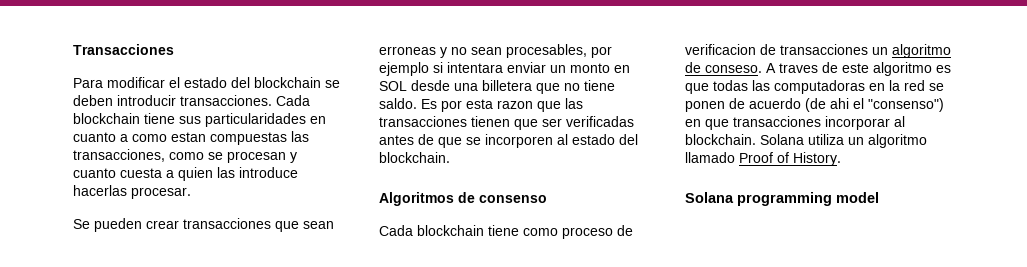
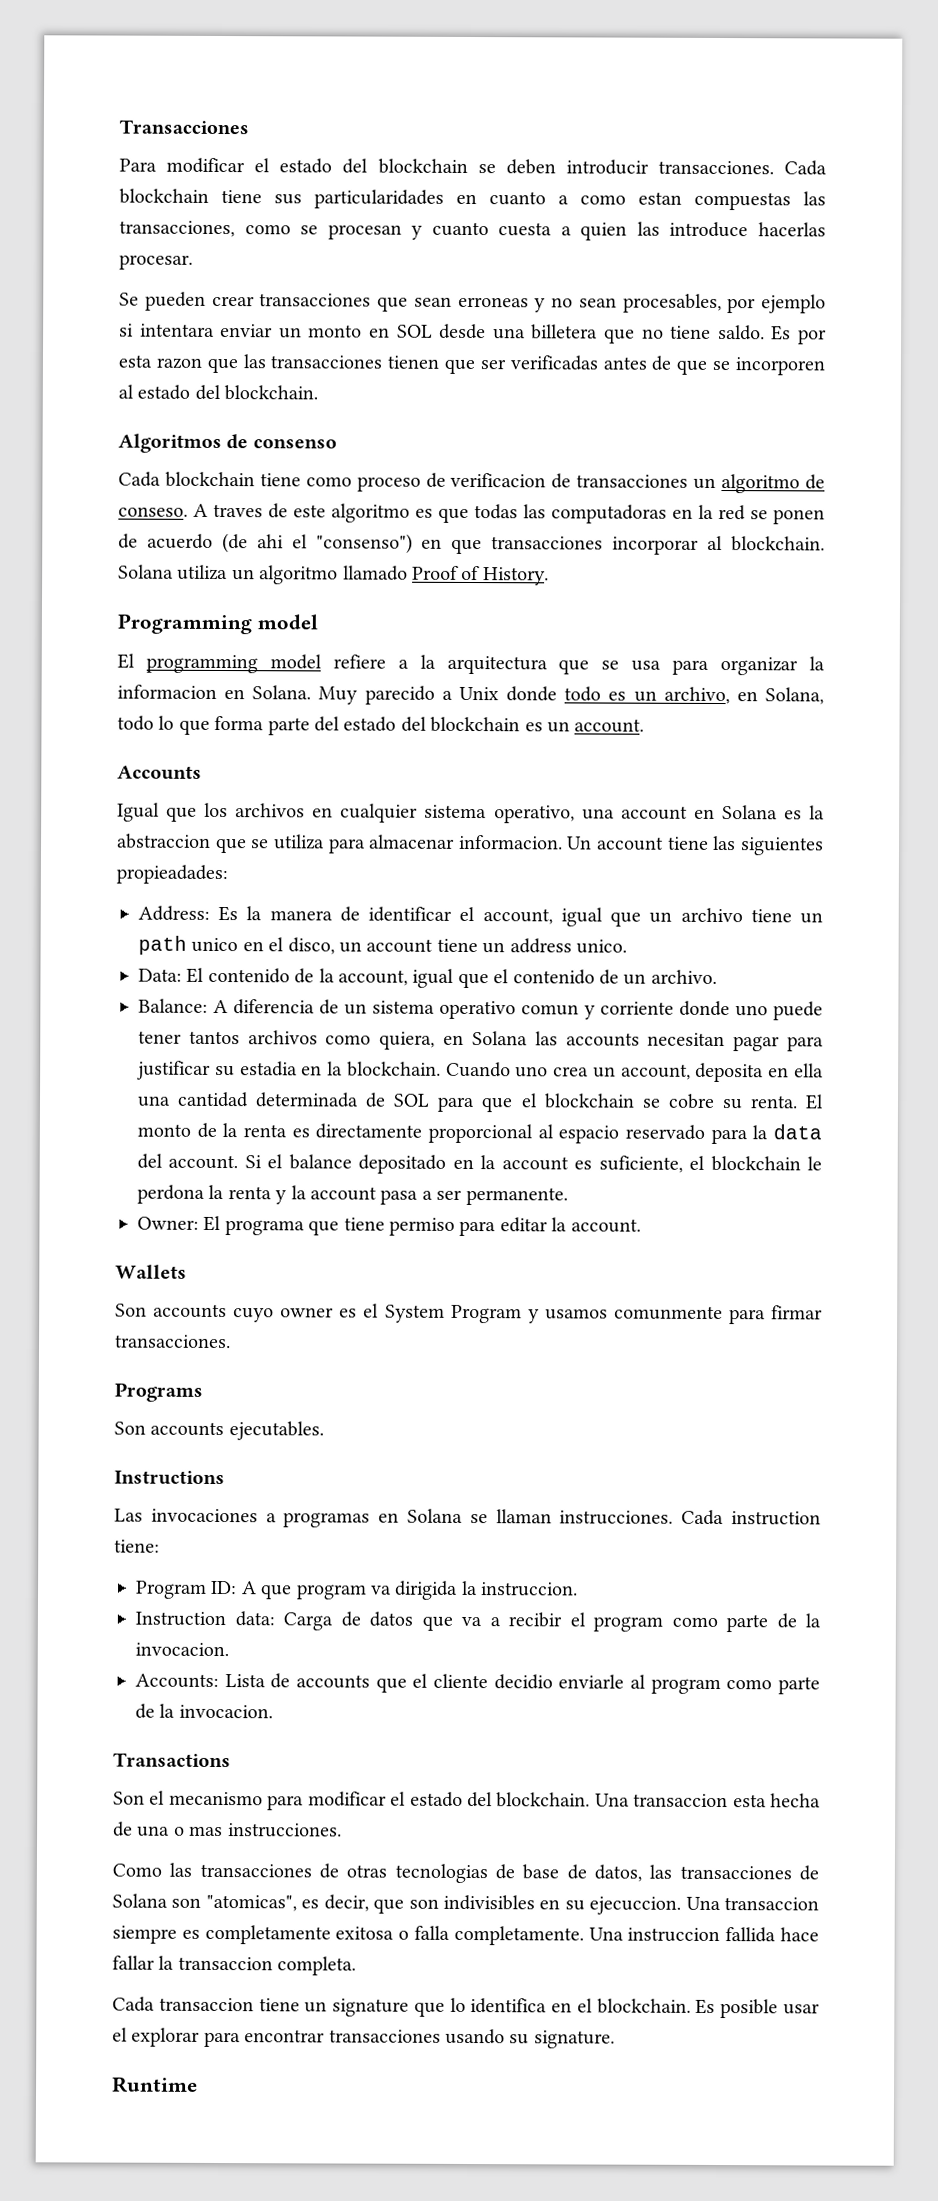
- Solana programming model
+ Programming model
+ El programming model refiere a la arquitectura que se usa para organizar la informacion en Solana. Muy parecido a Unix donde todo es un archivo, en Solana, todo lo que forma parte del estado del blockchain es un account.
+ Accounts
+ Igual que los archivos en cualquier sistema operativo, una account en Solana es la abstraccion que se utiliza para almacenar informacion. Un account tiene las siguientes propieadades:
+ Address: Es la manera de identificar el account, igual que un archivo tiene un path unico en el disco, un account tiene un address unico.
+ Data: El contenido de la account, igual que el contenido de un archivo.
+ Balance: A diferencia de un sistema operativo comun y corriente donde uno puede tener tantos archivos como quiera, en Solana las accounts necesitan pagar para justificar su estadia en la blockchain. Cuando uno crea un account, deposita en ella una cantidad determinada de SOL para que el blockchain se cobre su renta. El monto de la renta es directamente proporcional al espacio reservado para la data del account. Si el balance depositado en la account es suficiente, el blockchain le perdona la renta y la account pasa a ser permanente.
+ Owner: El programa que tiene permiso para editar la account.
+ Wallets
+ Son accounts cuyo owner es el System Program y usamos comunmente para firmar transacciones.
+ Programs
+ Son accounts ejecutables.
+ Instructions
+ Las invocaciones a programas en Solana se llaman instrucciones. Cada instruction tiene:
+ Program ID: A que program va dirigida la instruccion.
+ Instruction data: Carga de datos que va a recibir el program como parte de la invocacion.
+ Accounts: Lista de accounts que el cliente decidio enviarle al program como parte de la invocacion.
+ Transactions
+ Son el mecanismo para modificar el estado del blockchain. Una transaccion esta hecha de una o mas instrucciones.
+ Como las transacciones de otras tecnologias de base de datos, las transacciones de Solana son "atomicas", es decir, que son indivisibles en su ejecuccion. Una transaccion siempre es completamente exitosa o falla completamente. Una instruccion fallida hace fallar la transaccion completa.
+ Cada transaccion tiene un signature que lo identifica en el blockchain. Es posible usar el explorar para encontrar transacciones usando su signature.
+ Runtime

